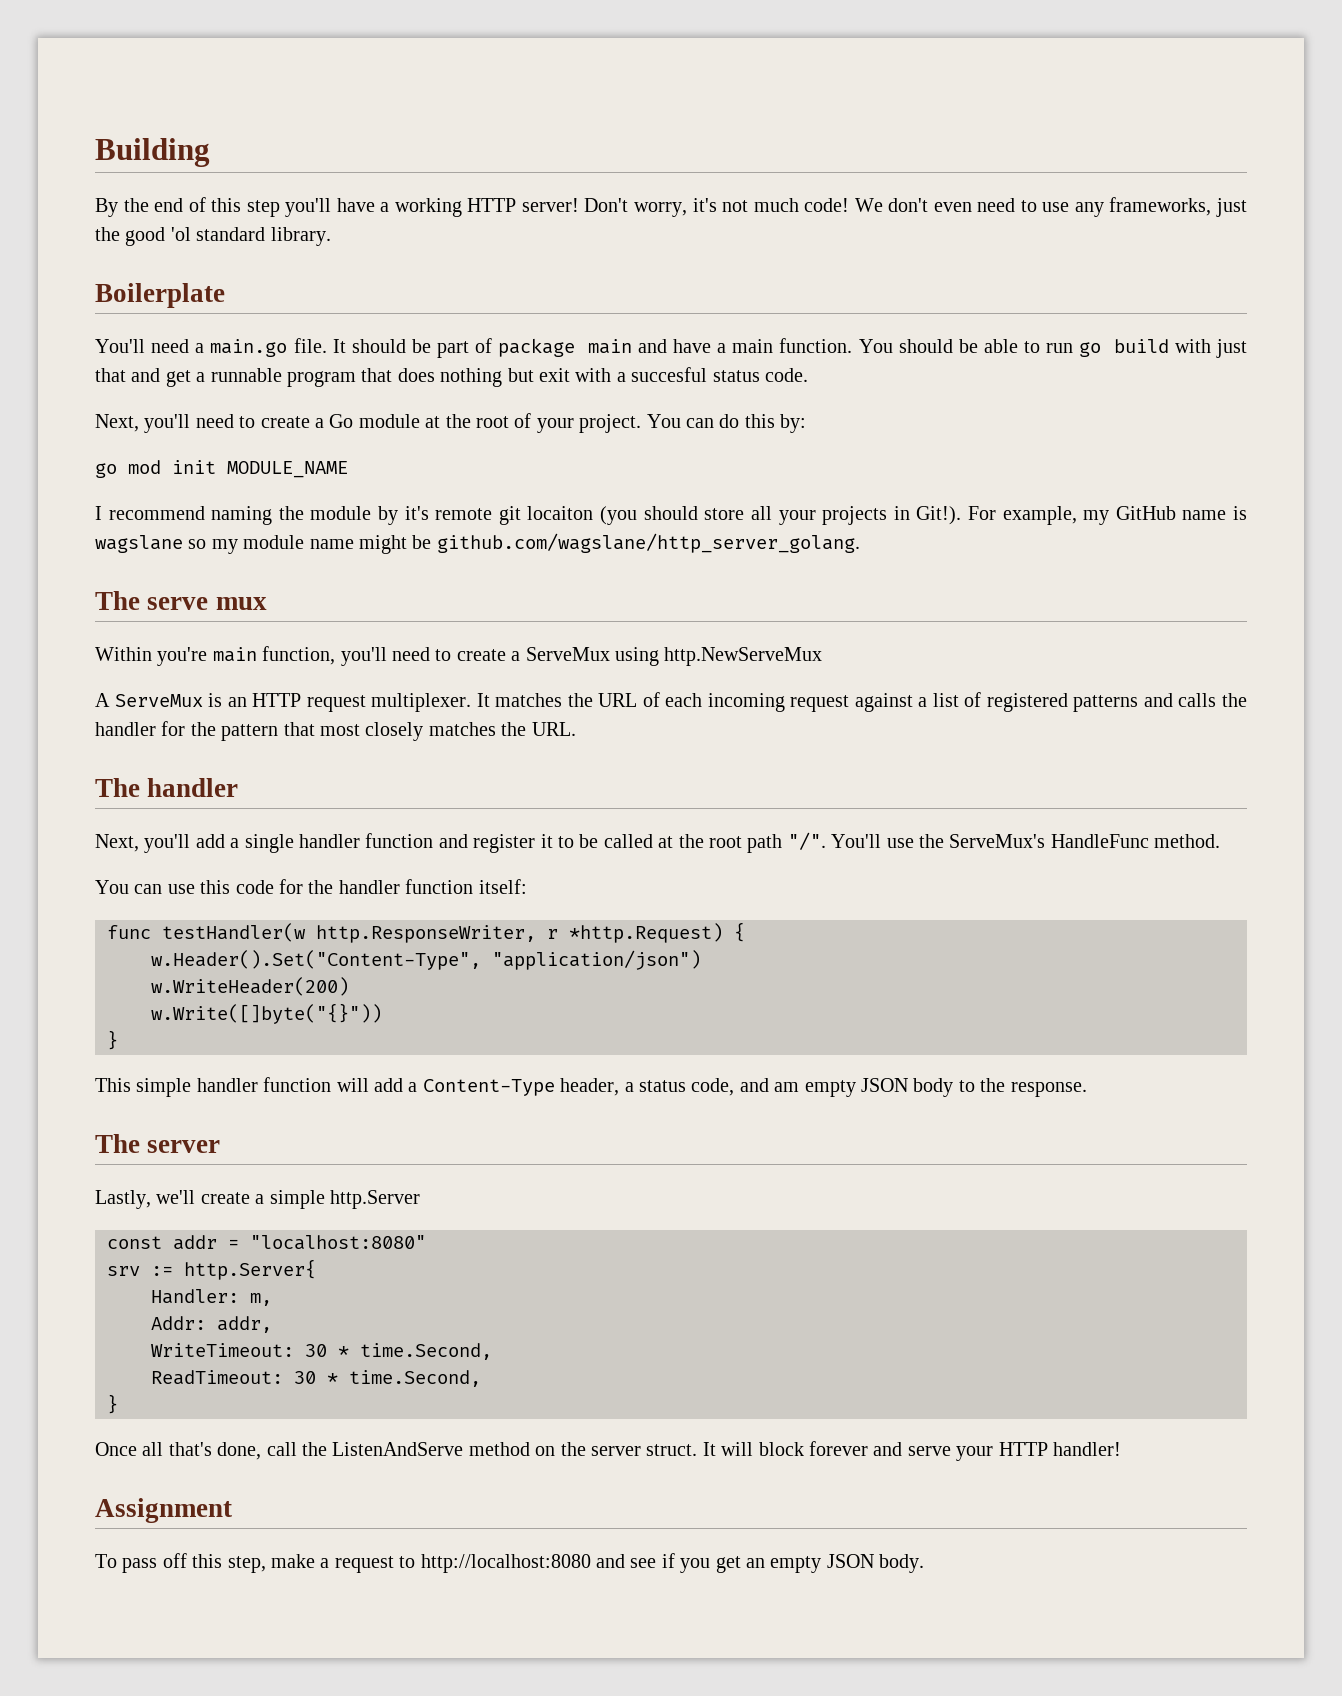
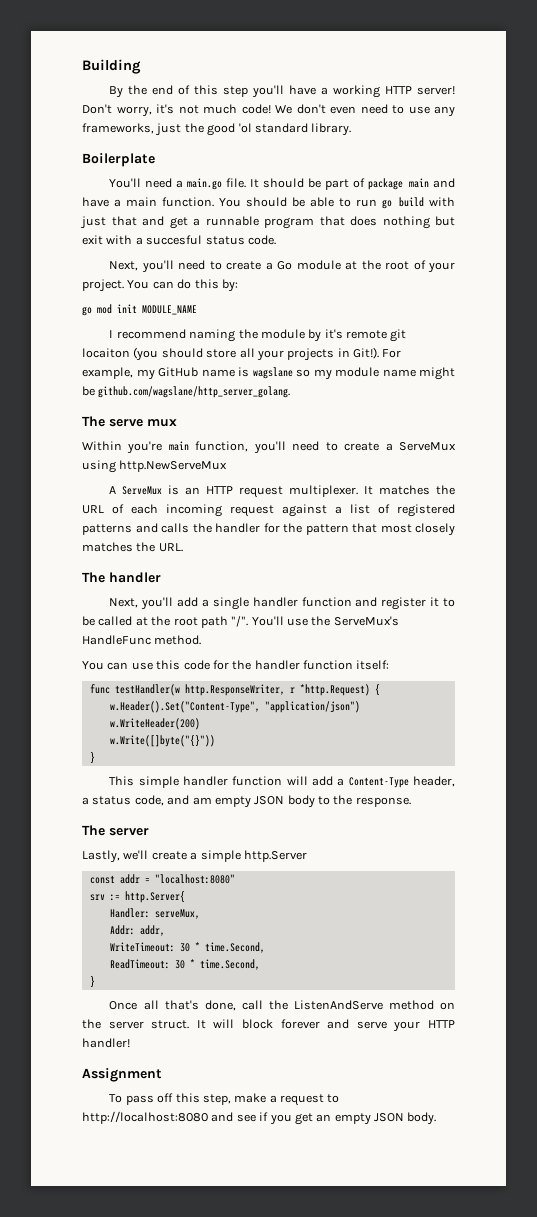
- Handler: m,
+ Handler: serveMux,

